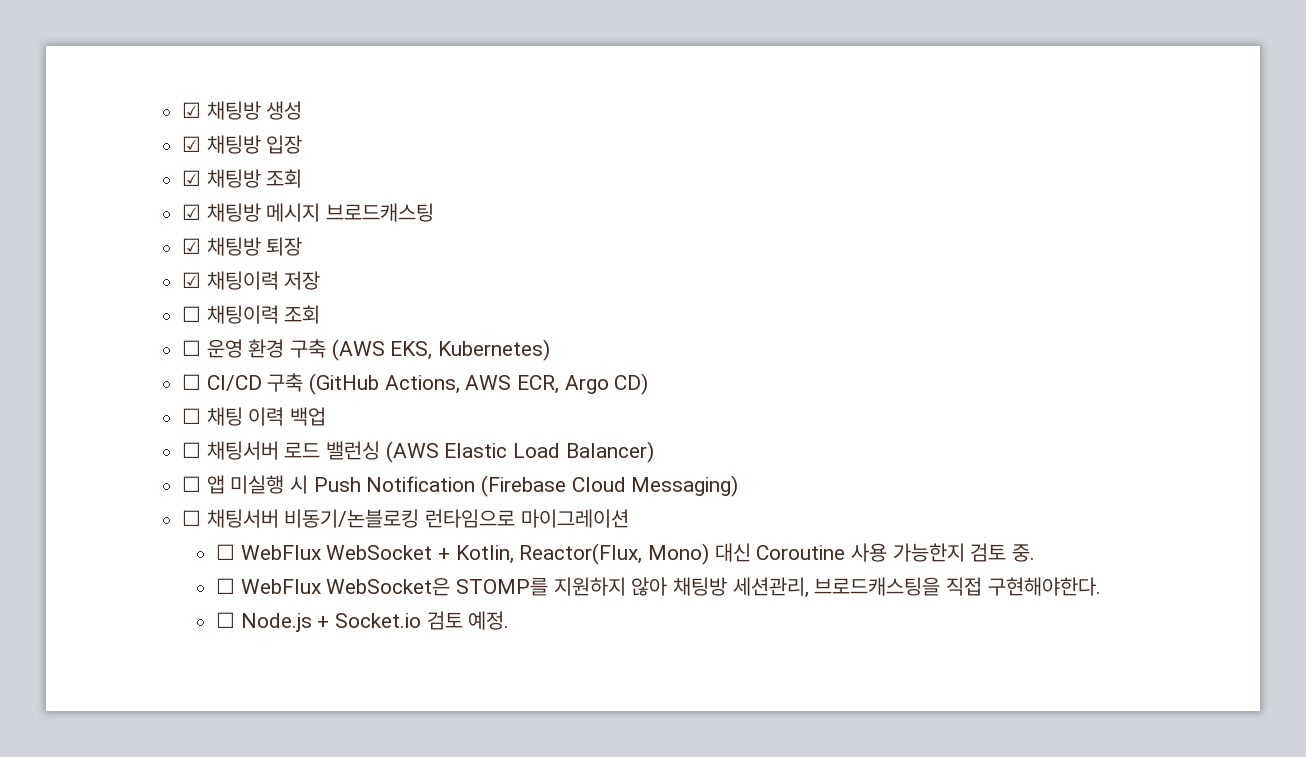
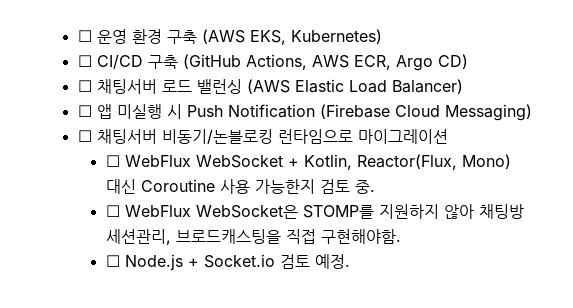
- ☑ 채팅방 생성
- ☑ 채팅방 입장
- ☑ 채팅방 조회
- ☑ 채팅방 메시지 브로드캐스팅
- ☑ 채팅방 퇴장
- ☑ 채팅이력 저장
- ☐ 채팅이력 조회
- ☐ 채팅 이력 백업
- ☐ WebFlux WebSocket은 STOMP를 지원하지 않아 채팅방 세션관리, 브로드캐스팅을 직접 구현해야한다.
+ ☐ WebFlux WebSocket은 STOMP를 지원하지 않아 채팅방 세션관리, 브로드캐스팅을 직접 구현해야함.

